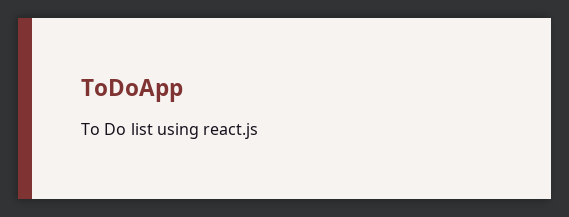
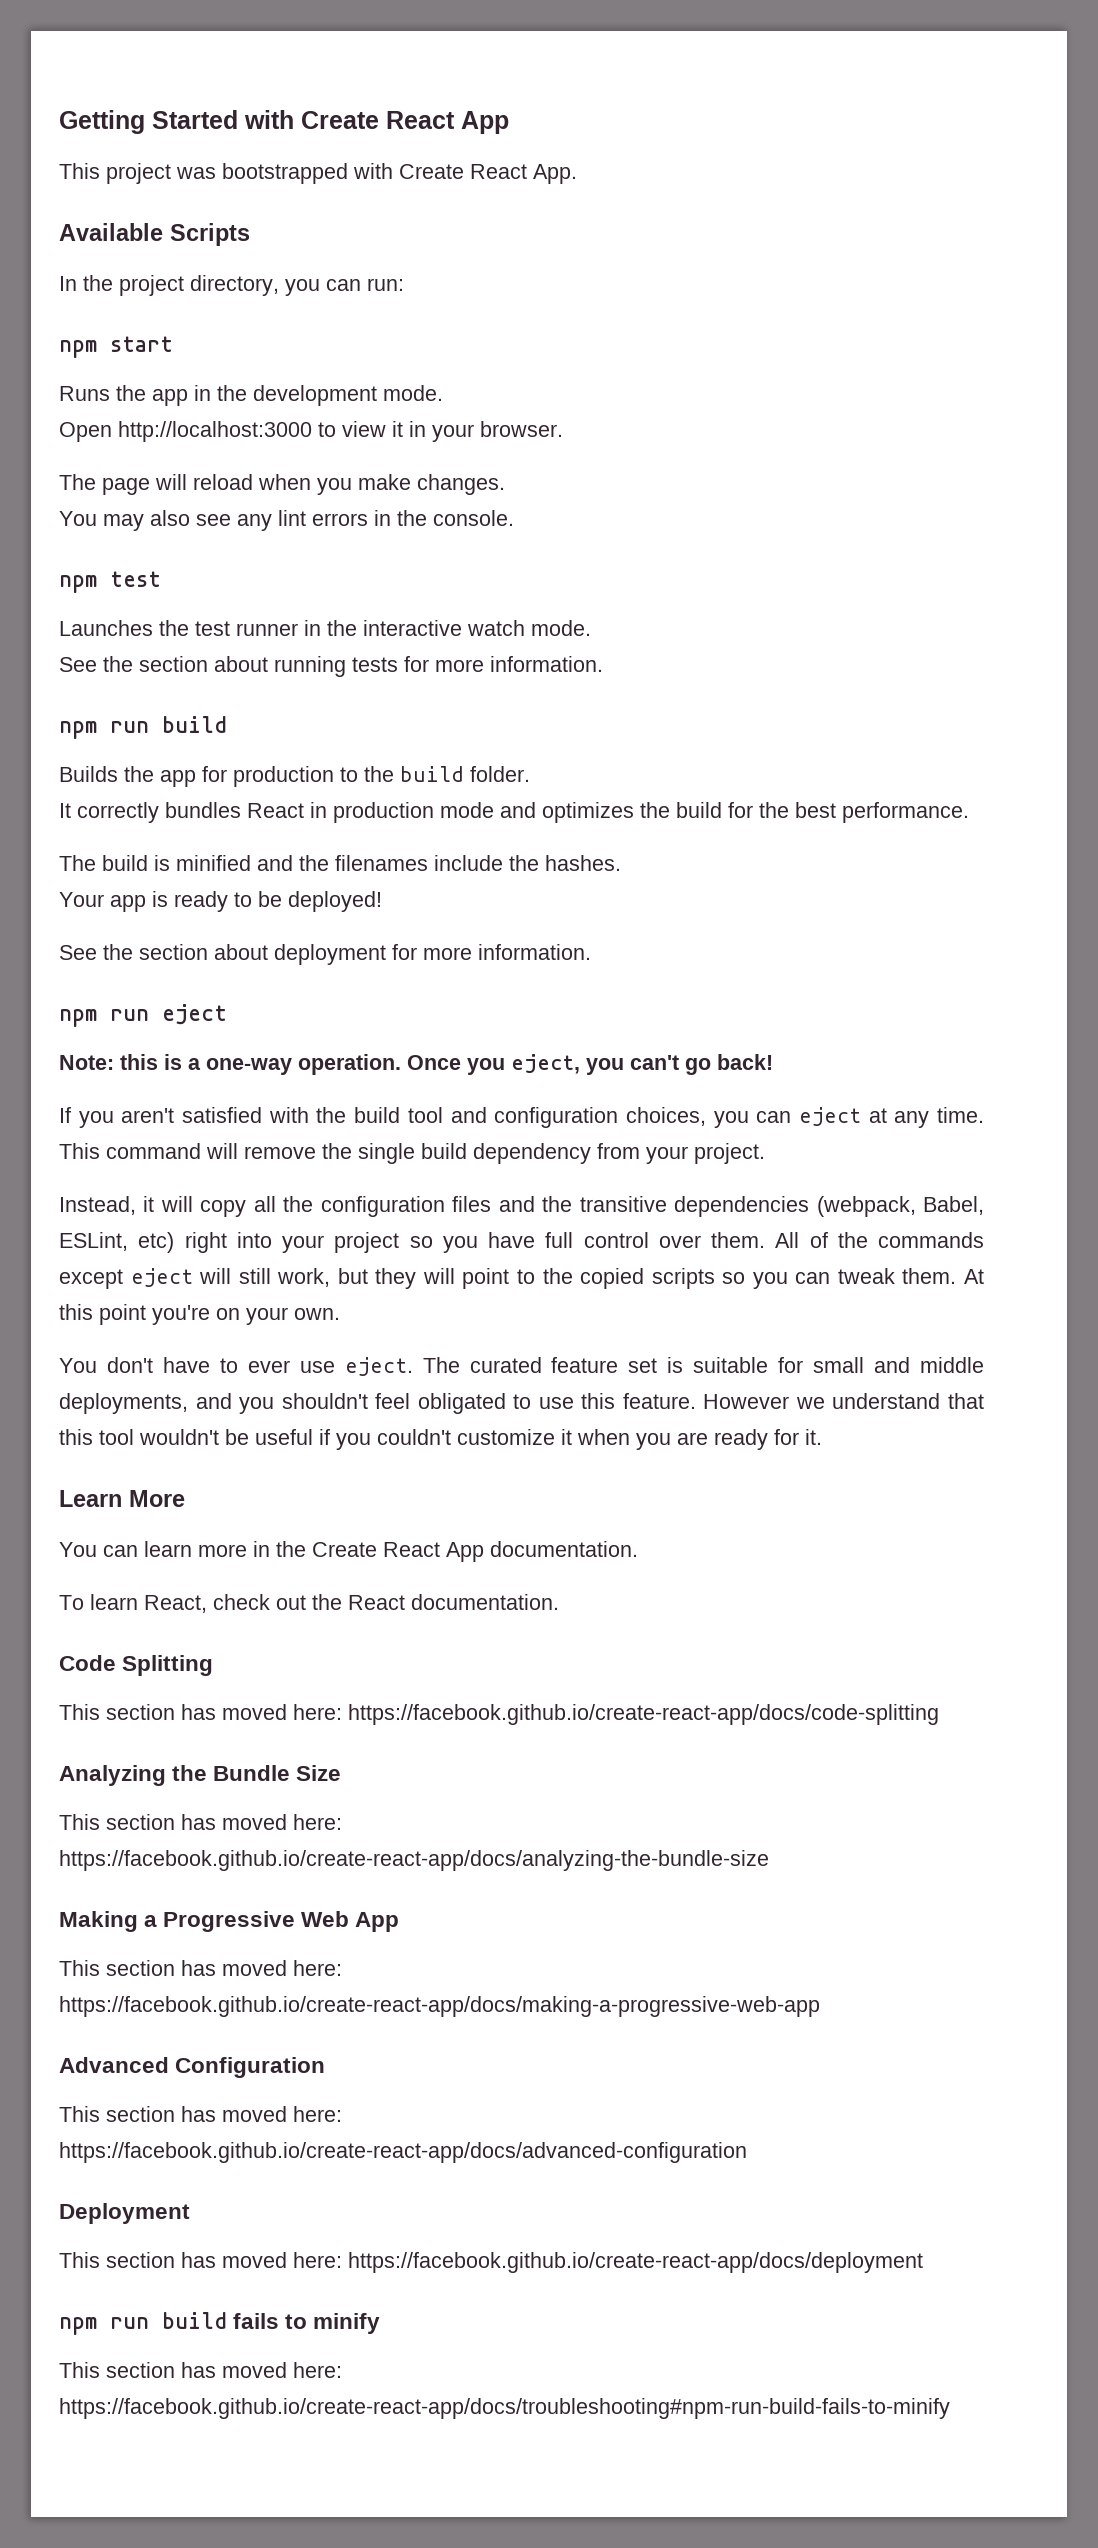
- ToDoApp
- To Do list using react.js
+ Getting Started with Create React App
+ This project was bootstrapped with Create React App.
+ Available Scripts
+ In the project directory, you can run:
+ npm start
+ Runs the app in the development mode.
+ Open http://localhost:3000 to view it in your browser.
+ The page will reload when you make changes.
+ You may also see any lint errors in the console.
+ npm test
+ Launches the test runner in the interactive watch mode.
+ See the section about running tests for more information.
+ npm run build
+ Builds the app for production to the build folder.
+ It correctly bundles React in production mode and optimizes the build for the best performance.
+ The build is minified and the filenames include the hashes.
+ Your app is ready to be deployed!
+ See the section about deployment for more information.
+ npm run eject
+ Note: this is a one-way operation. Once you eject, you can't go back!
+ If you aren't satisfied with the build tool and configuration choices, you can eject at any time. This command will remove the single build dependency from your project.
+ Instead, it will copy all the configuration files and the transitive dependencies (webpack, Babel, ESLint, etc) right into your project so you have full control over them. All of the commands except eject will still work, but they will point to the copied scripts so you can tweak them. At this point you're on your own.
+ You don't have to ever use eject. The curated feature set is suitable for small and middle deployments, and you shouldn't feel obligated to use this feature. However we understand that this tool wouldn't be useful if you couldn't customize it when you are ready for it.
+ Learn More
+ You can learn more in the Create React App documentation.
+ To learn React, check out the React documentation.
+ Code Splitting
+ This section has moved here: https://facebook.github.io/create-react-app/docs/code-splitting
+ Analyzing the Bundle Size
+ This section has moved here: https://facebook.github.io/create-react-app/docs/analyzing-the-bundle-size
+ Making a Progressive Web App
+ This section has moved here: https://facebook.github.io/create-react-app/docs/making-a-progressive-web-app
+ Advanced Configuration
+ This section has moved here: https://facebook.github.io/create-react-app/docs/advanced-configuration
+ Deployment
+ This section has moved here: https://facebook.github.io/create-react-app/docs/deployment
+ npm run build fails to minify
+ This section has moved here: https://facebook.github.io/create-react-app/docs/troubleshooting#npm-run-build-fails-to-minify

